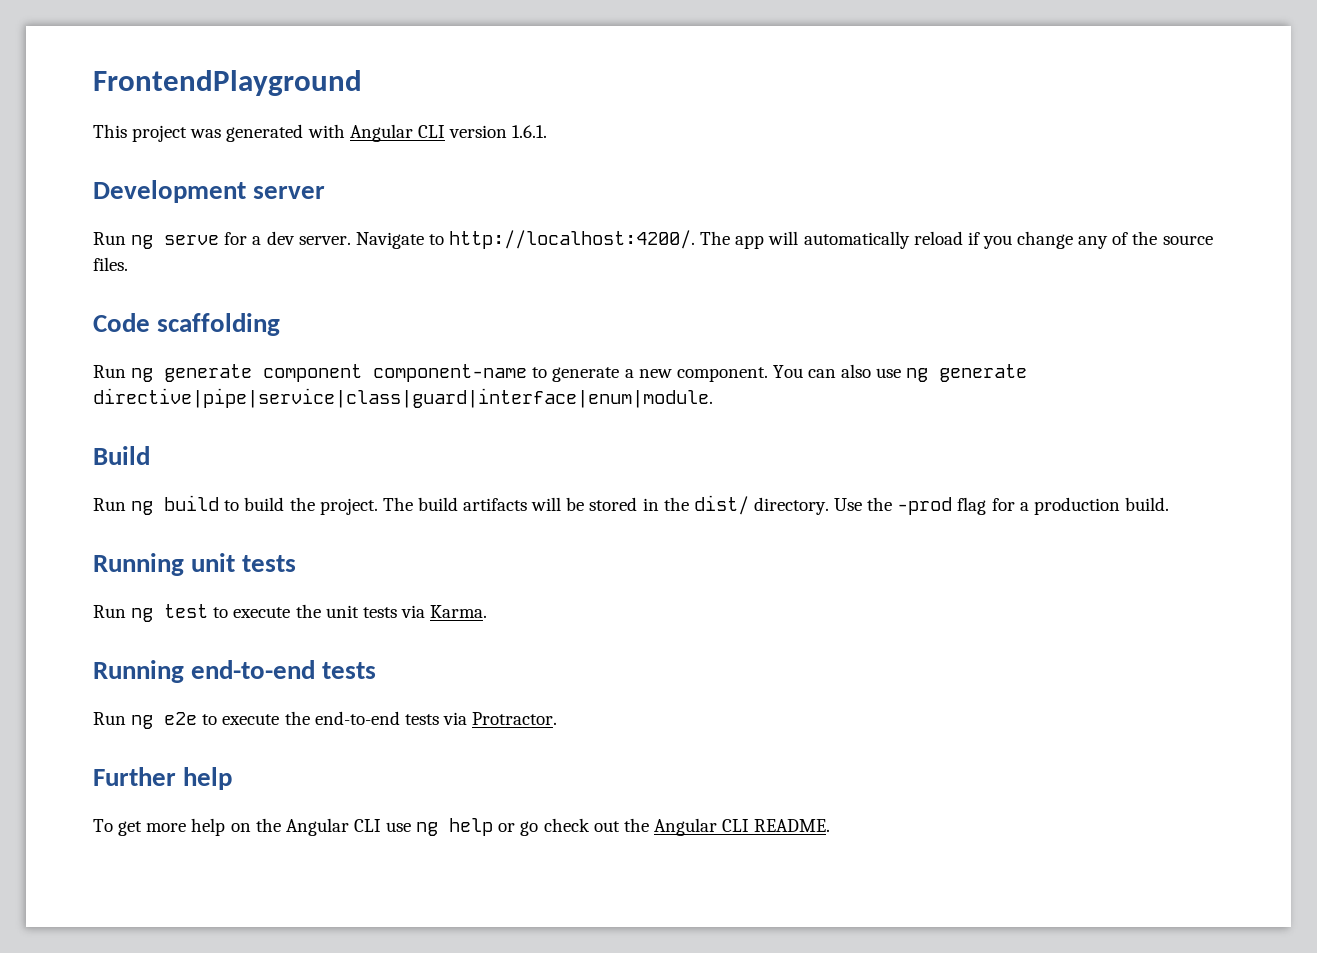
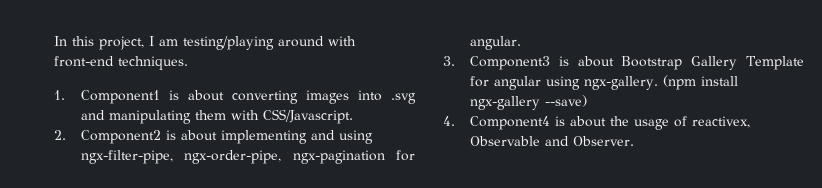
- FrontendPlayground
- This project was generated with Angular CLI version 1.6.1.
- Development server
- Run ng serve for a dev server. Navigate to http://localhost:4200/. The app will automatically reload if you change any of the source files.
- Code scaffolding
- Run ng generate component component-name to generate a new component. You can also use ng generate directive|pipe|service|class|guard|interface|enum|module.
- Build
- Run ng build to build the project. The build artifacts will be stored in the dist/ directory. Use the -prod flag for a production build.
- Running unit tests
- Run ng test to execute the unit tests via Karma.
- Running end-to-end tests
- Run ng e2e to execute the end-to-end tests via Protractor.
- Further help
- To get more help on the Angular CLI use ng help or go check out the Angular CLI README.
+ In this project, I am testing/playing around with front-end techniques.
+ 1. Component1 is about converting images into .svg and manipulating them with CSS/Javascript.
+ 2. Component2 is about implementing and using ngx-filter-pipe, ngx-order-pipe, ngx-pagination for angular.
+ 3. Component3 is about Bootstrap Gallery Template for angular using ngx-gallery. (npm install ngx-gallery --save)
+ 4. Component4 is about the usage of reactivex, Observable and Observer.

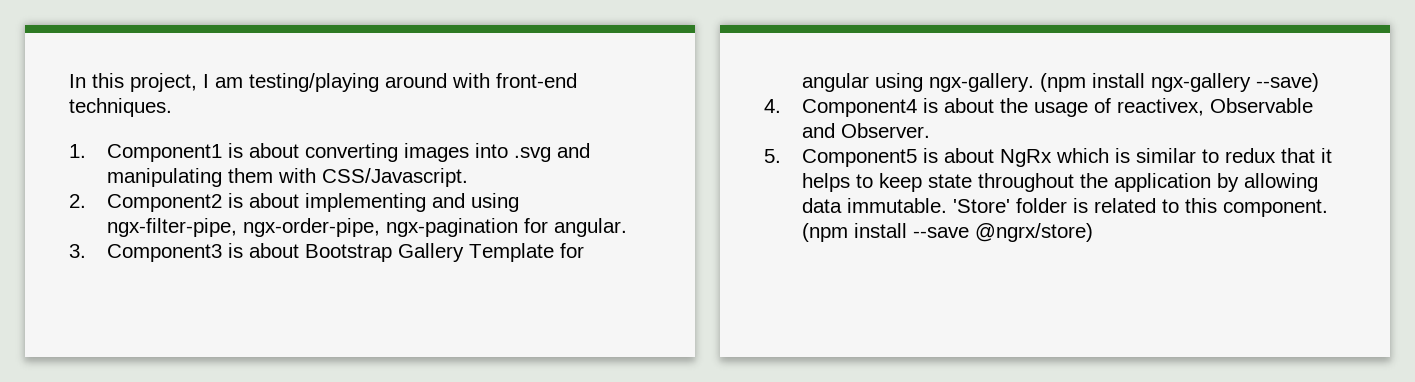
+ 5. Component5 is about NgRx which is similar to redux that it helps to keep state throughout the application by allowing data immutable. 'Store' folder is related to this component. (npm install --save @ngrx/store)

